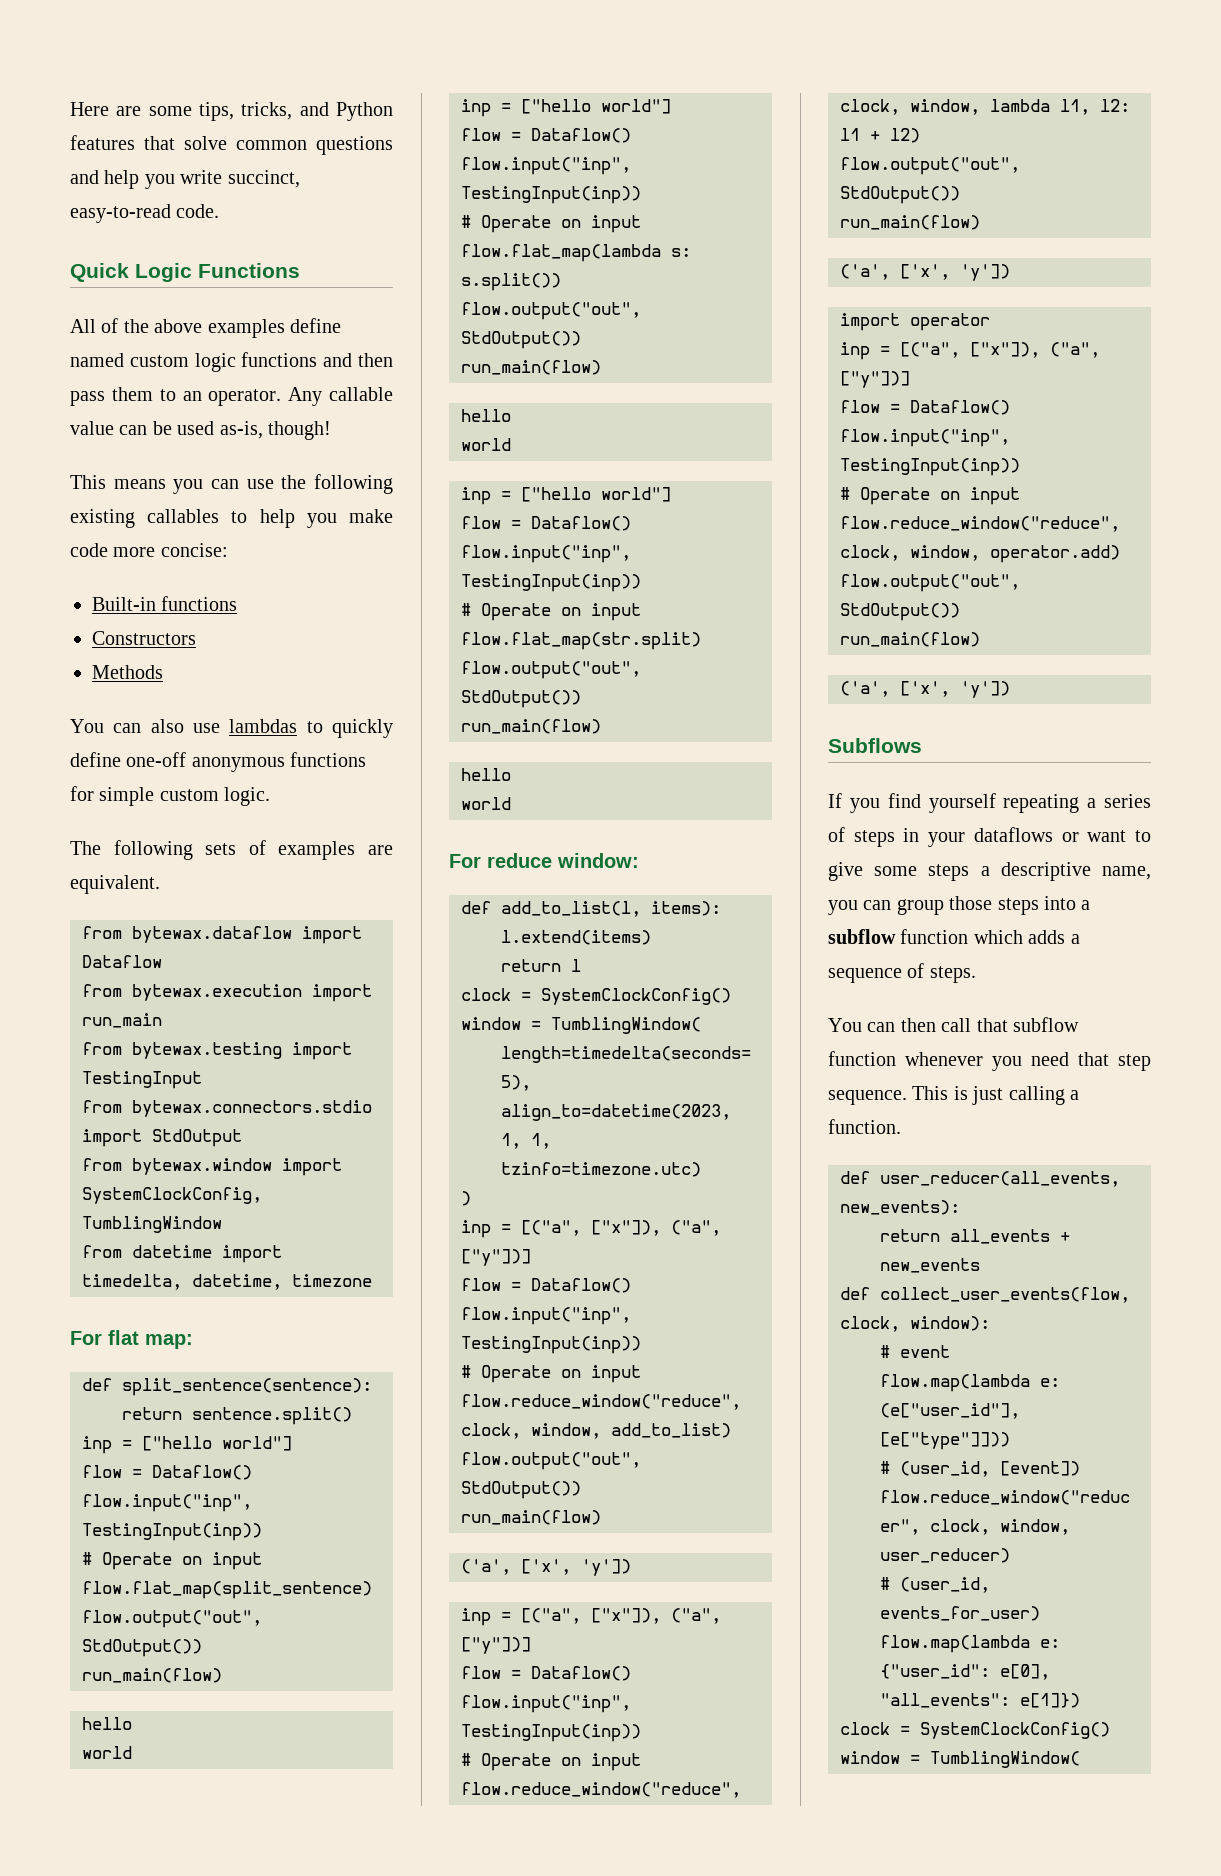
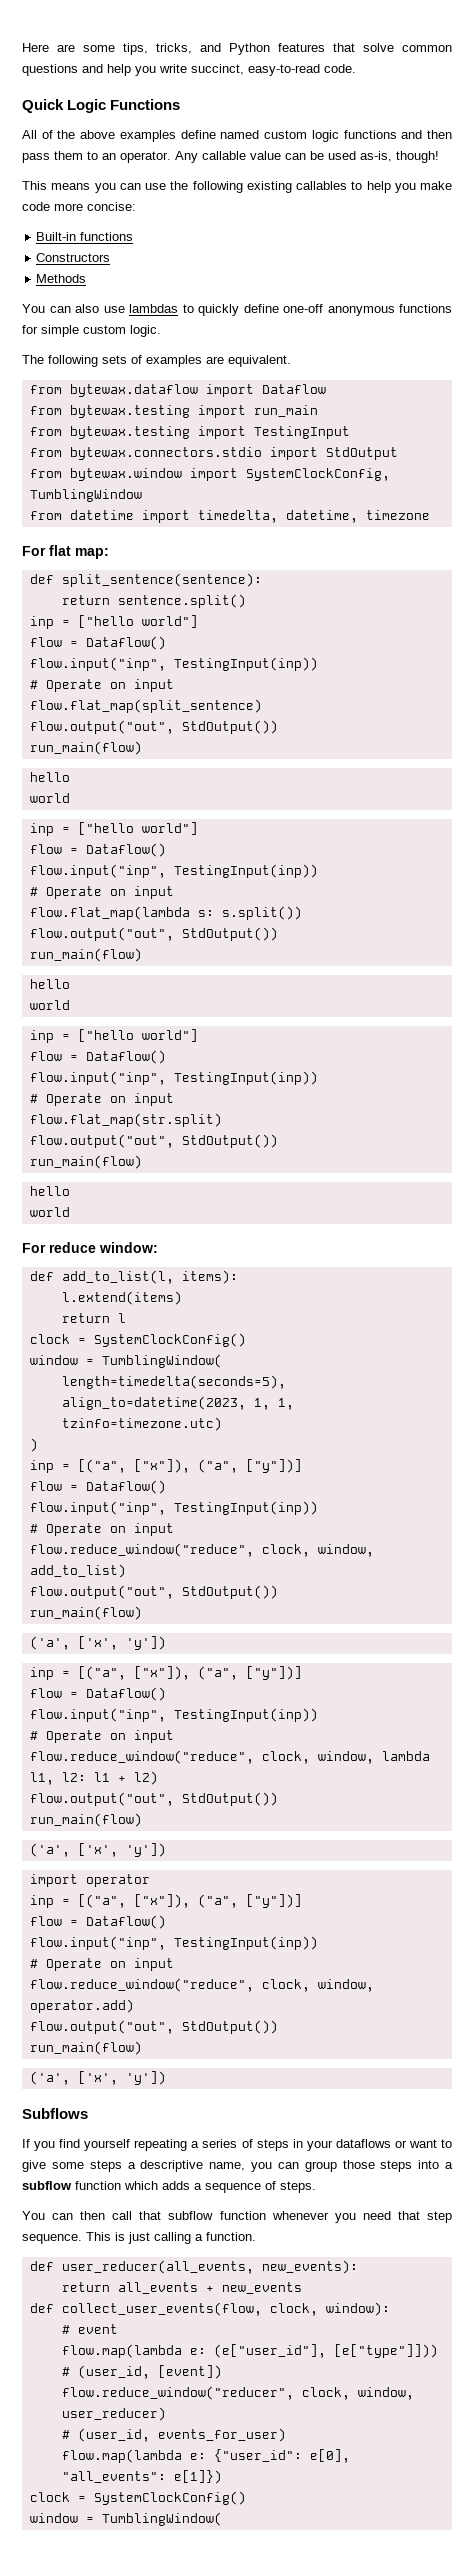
- from bytewax.execution import run_main
+ from bytewax.testing import run_main

